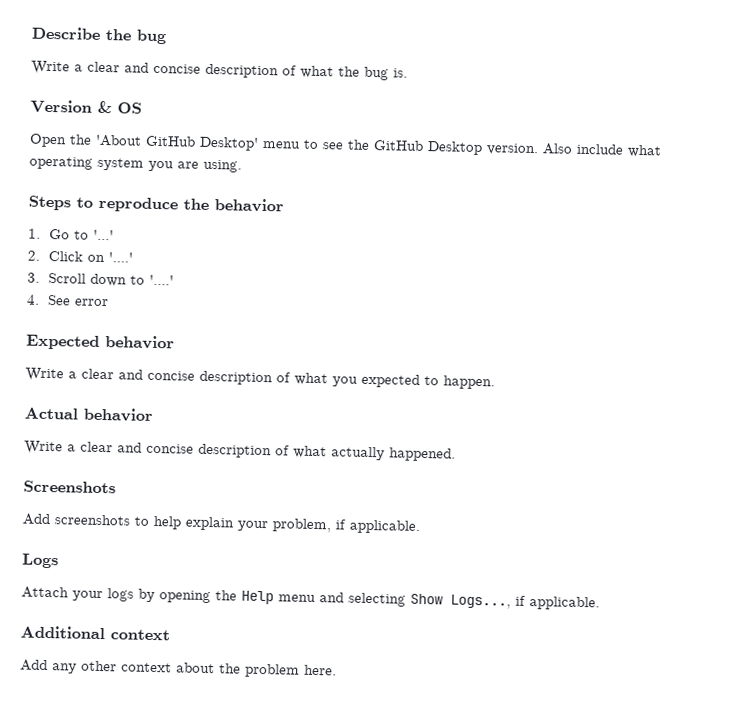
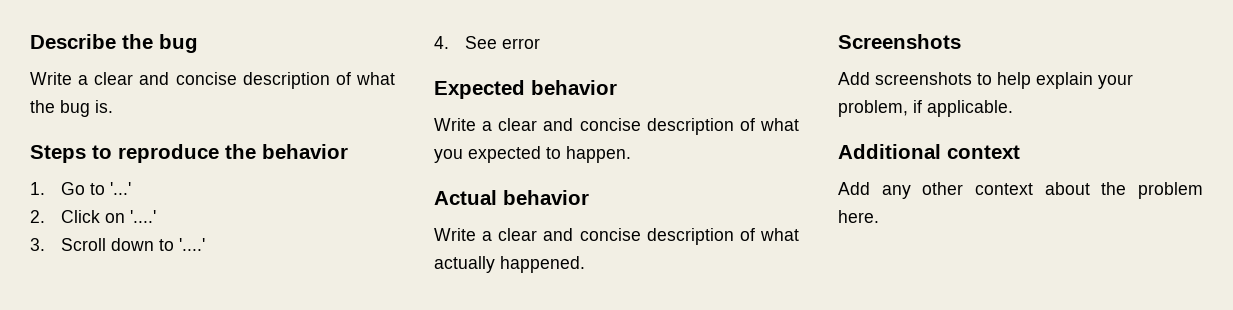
- Version & OS
- Open the 'About GitHub Desktop' menu to see the GitHub Desktop version. Also include what operating system you are using.
- Logs
- Attach your logs by opening the Help menu and selecting Show Logs..., if applicable.

